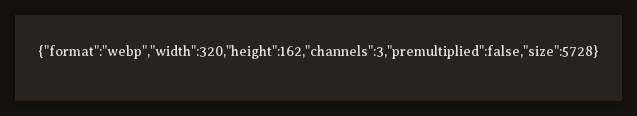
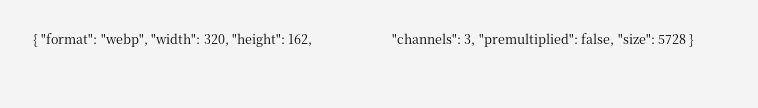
- {"format":"webp","width":320,"height":162,"channels":3,"premultiplied":false,"size":5728}
+ { "format": "webp", "width": 320, "height": 162, "channels": 3, "premultiplied": false, "size": 5728 }

